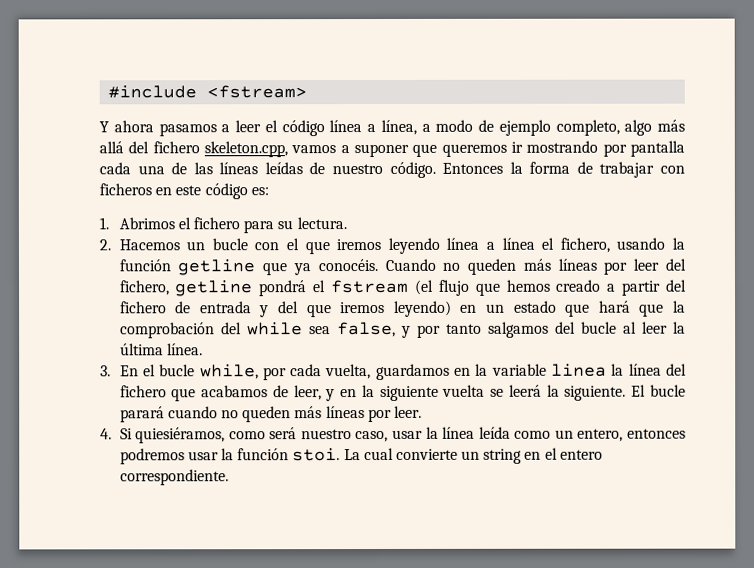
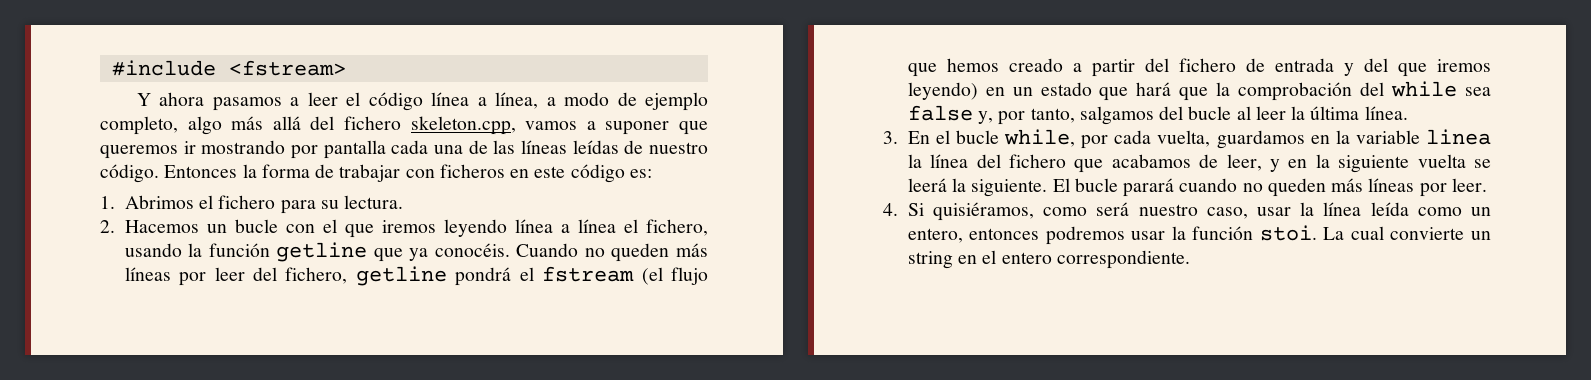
- Cuando no queden más líneas por leer del fichero, getline pondrá el fstream (el flujo que hemos creado a partir del fichero de entrada y del que iremos leyendo) en un estado que hará que la comprobación del while sea false, y por tanto salgamos del bucle al leer la última línea.
+ Cuando no queden más líneas por leer del fichero, getline pondrá el fstream (el flujo que hemos creado a partir del fichero de entrada y del que iremos leyendo) en un estado que hará que la comprobación del while sea false y, por tanto, salgamos del bucle al leer la última línea.
- 4. Si quiesiéramos, como será nuestro caso, usar la línea leída como un entero, entonces podremos usar la función stoi.
+ 4. Si quisiéramos, como será nuestro caso, usar la línea leída como un entero, entonces podremos usar la función stoi.

